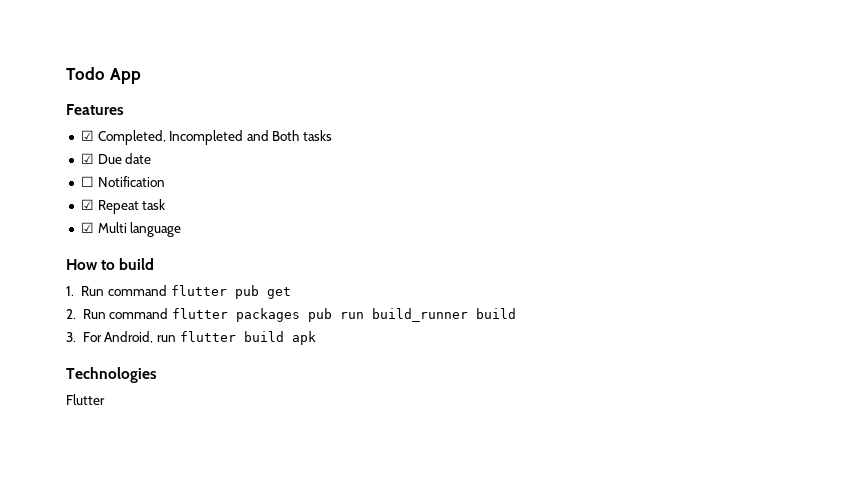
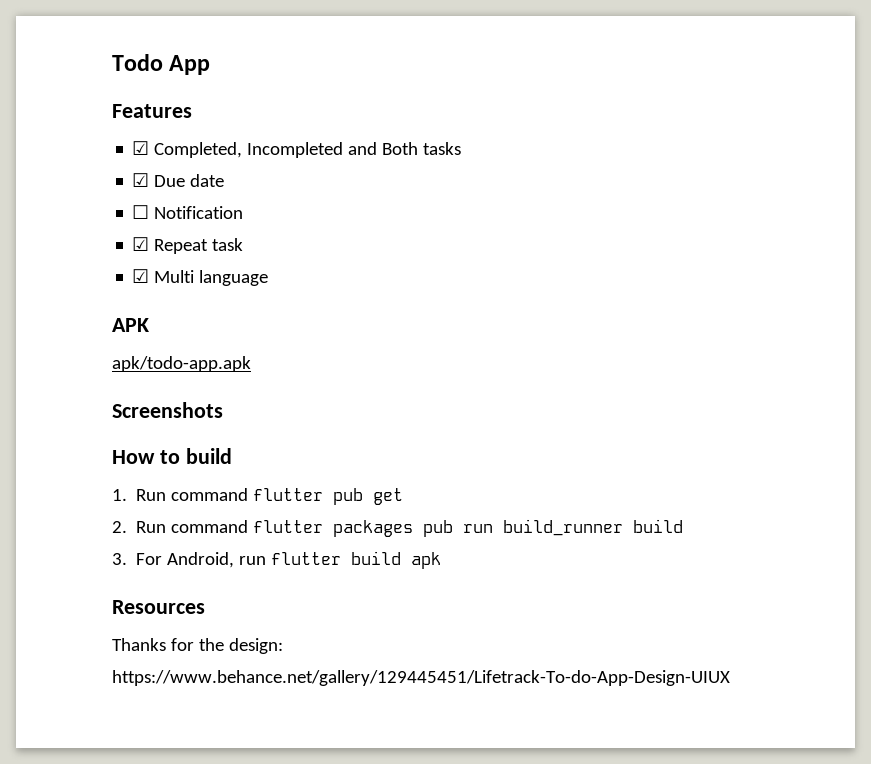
+ APK
+ apk/todo-app.apk
+ Screenshots
- Technologies
- Flutter
+ Resources
+ Thanks for the design: https://www.behance.net/gallery/129445451/Lifetrack-To-do-App-Design-UIUX

